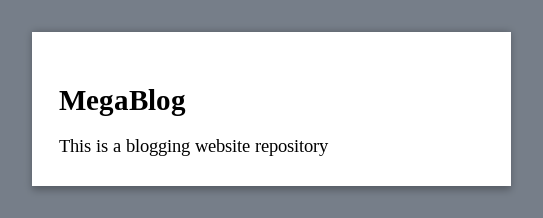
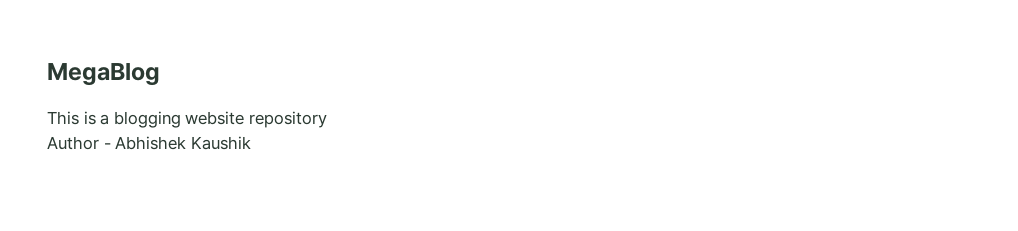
+ Author - Abhishek Kaushik

